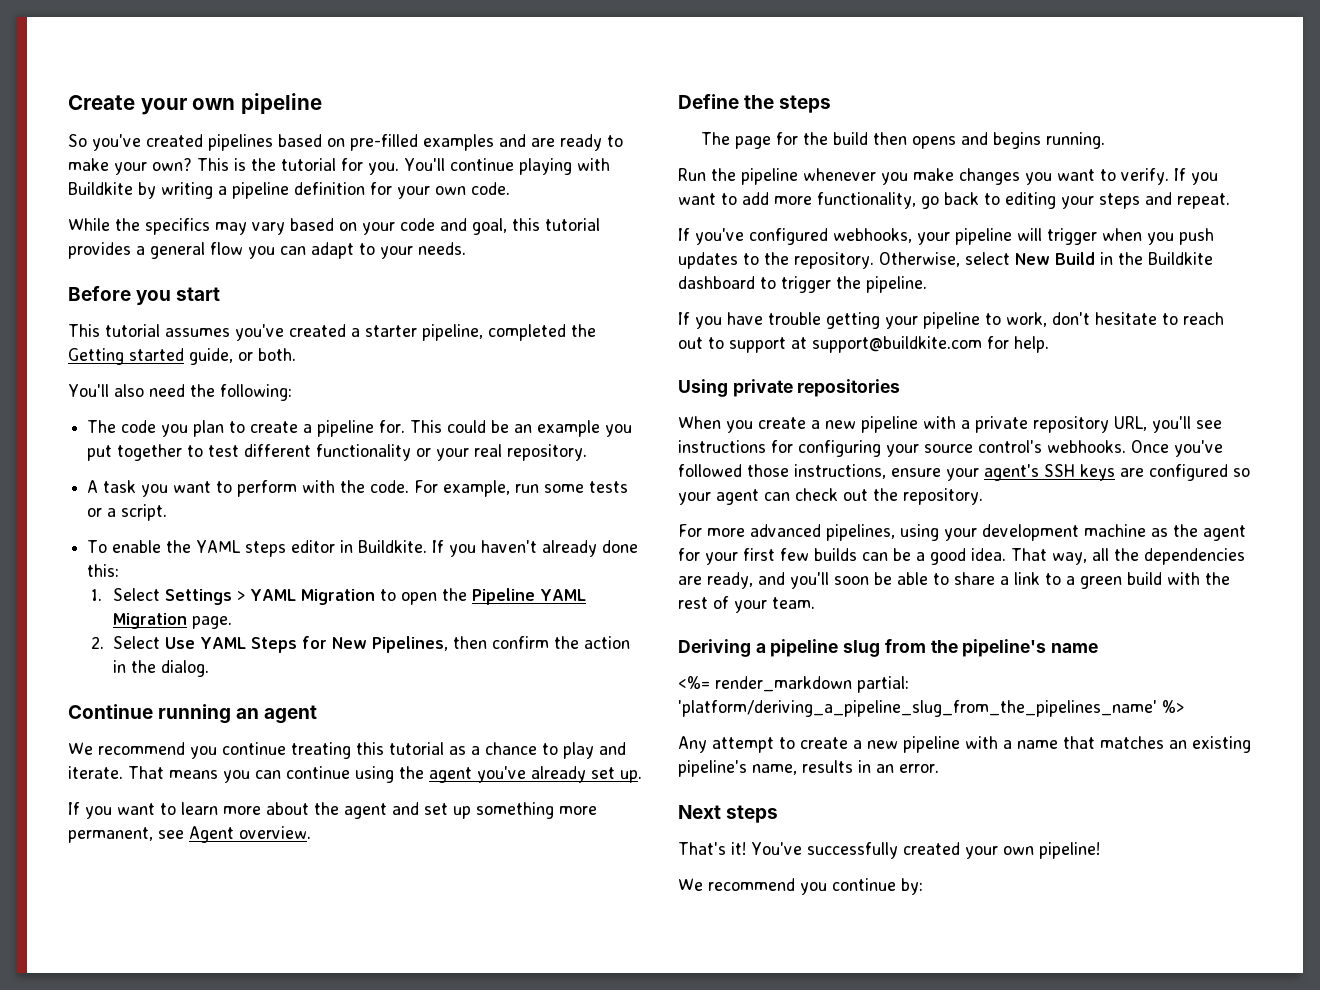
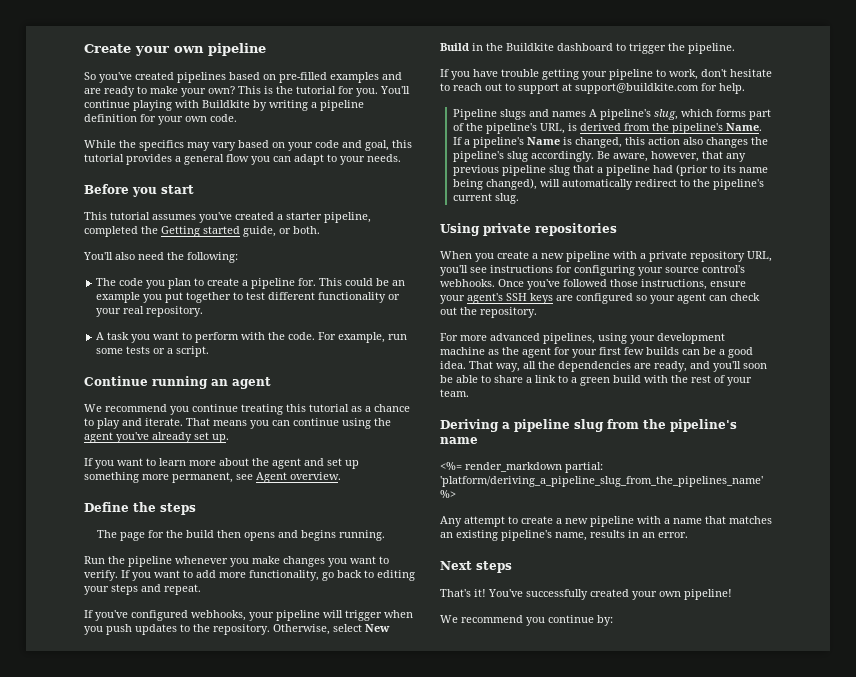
- To enable the YAML steps editor in Buildkite. If you haven't already done this:
- 1. Select Settings > YAML Migration to open the Pipeline YAML Migration page.
- 2. Select Use YAML Steps for New Pipelines, then confirm the action in the dialog.
+ Pipeline slugs and names A pipeline's slug, which forms part of the pipeline's URL, is derived from the pipeline's Name. If a pipeline's Name is changed, this action also changes the pipeline's slug accordingly. Be aware, however, that any previous pipeline slug that a pipeline had (prior to its name being changed), will automatically redirect to the pipeline's current slug.

